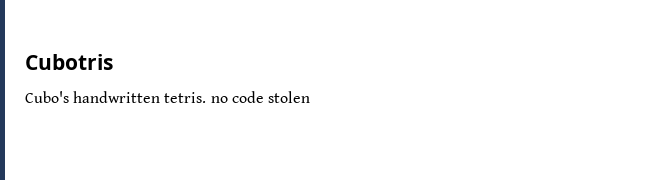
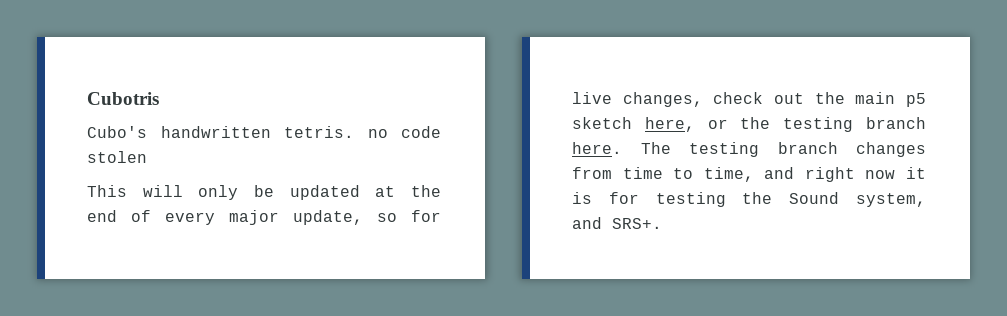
+ This will only be updated at the end of every major update, so for live changes, check out the main p5 sketch here, or the testing branch here. The testing branch changes from time to time, and right now it is for testing the Sound system, and SRS+.

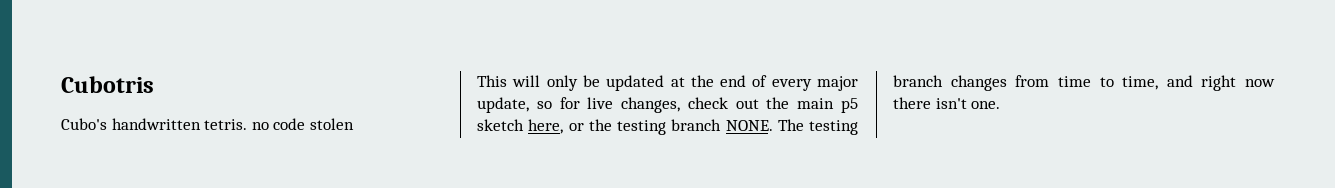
- This will only be updated at the end of every major update, so for live changes, check out the main p5 sketch here, or the testing branch here.
+ This will only be updated at the end of every major update, so for live changes, check out the main p5 sketch here, or the testing branch NONE.
- The testing branch changes from time to time, and right now it is for testing the Sound system, and SRS+.
+ The testing branch changes from time to time, and right now there isn't one.

